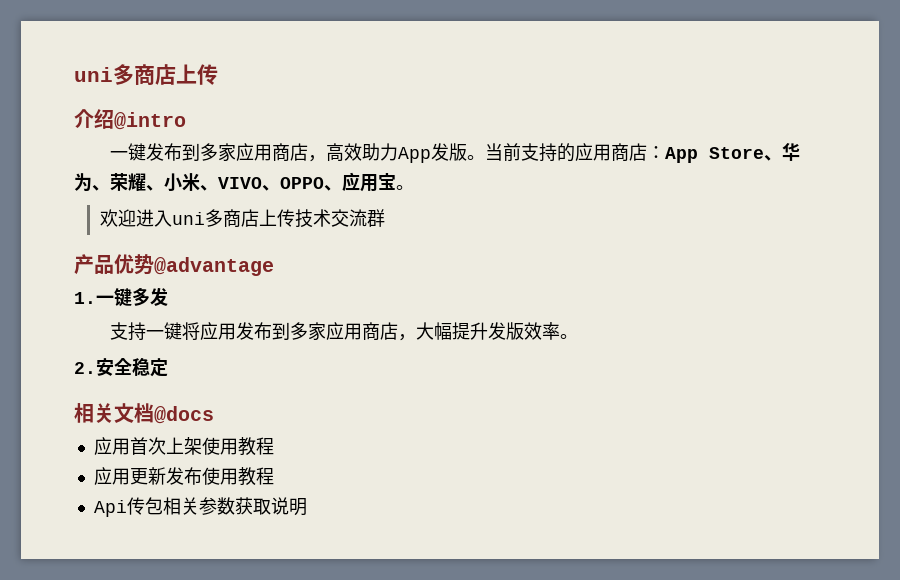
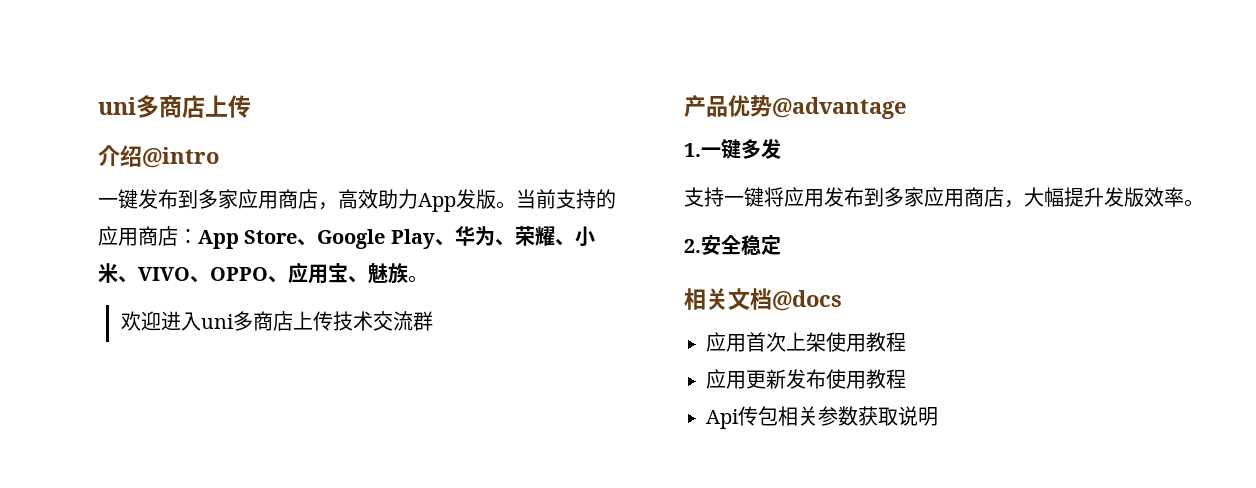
- 当前支持的应用商店：App Store、华为、荣耀、小米、VIVO、OPPO、应用宝。
+ 当前支持的应用商店：App Store、Google Play、华为、荣耀、小米、VIVO、OPPO、应用宝、魅族。

